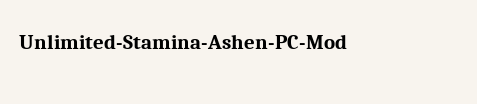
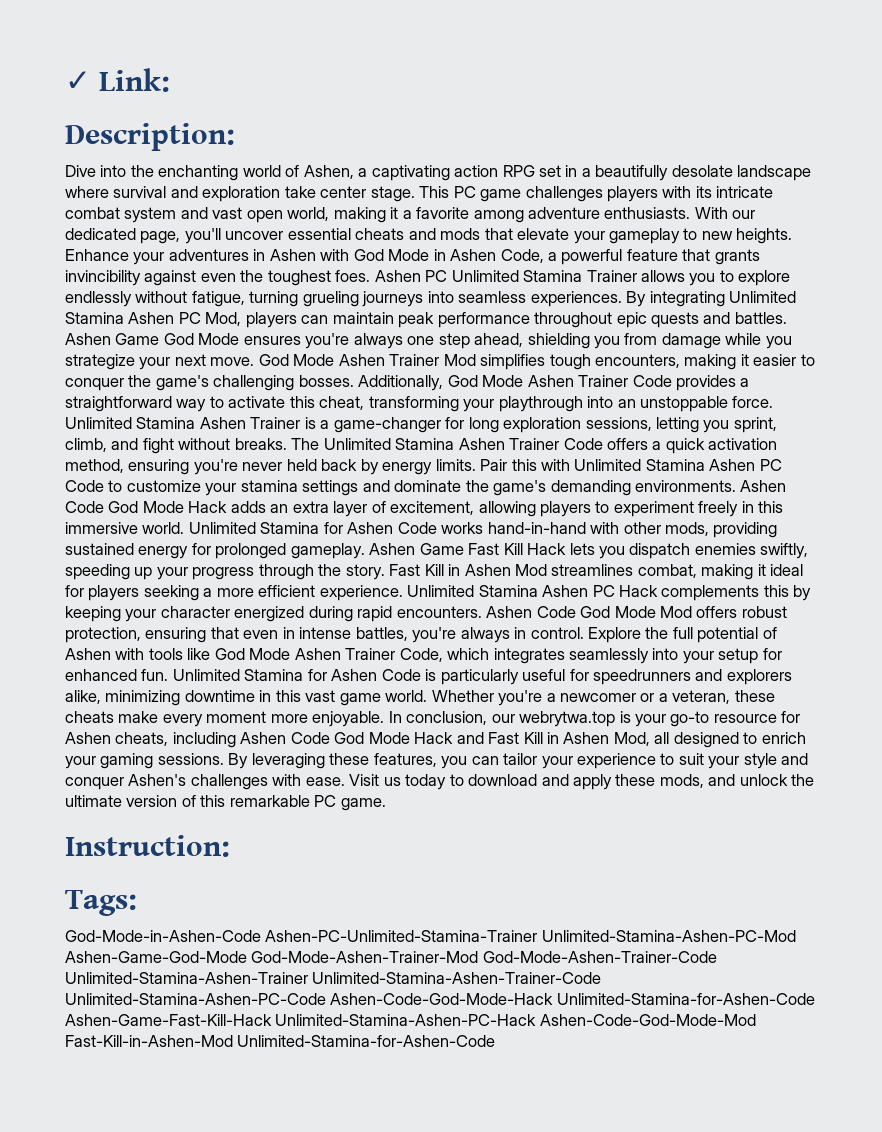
- Unlimited-Stamina-Ashen-PC-Mod
+ ✓ Link:
+ Description:
+ Dive into the enchanting world of Ashen, a captivating action RPG set in a beautifully desolate landscape where survival and exploration take center stage. This PC game challenges players with its intricate combat system and vast open world, making it a favorite among adventure enthusiasts. With our dedicated page, you'll uncover essential cheats and mods that elevate your gameplay to new heights. Enhance your adventures in Ashen with God Mode in Ashen Code, a powerful feature that grants invincibility against even the toughest foes. Ashen PC Unlimited Stamina Trainer allows you to explore endlessly without fatigue, turning grueling journeys into seamless experiences. By integrating Unlimited Stamina Ashen PC Mod, players can maintain peak performance throughout epic quests and battles. Ashen Game God Mode ensures you're always one step ahead, shielding you from damage while you strategize your next move. God Mode Ashen Trainer Mod simplifies tough encounters, making it easier to conquer the game's challenging bosses. Additionally, God Mode Ashen Trainer Code provides a straightforward way to activate this cheat, transforming your playthrough into an unstoppable force. Unlimited Stamina Ashen Trainer is a game-changer for long exploration sessions, letting you sprint, climb, and fight without breaks. The Unlimited Stamina Ashen Trainer Code offers a quick activation method, ensuring you're never held back by energy limits. Pair this with Unlimited Stamina Ashen PC Code to customize your stamina settings and dominate the game's demanding environments. Ashen Code God Mode Hack adds an extra layer of excitement, allowing players to experiment freely in this immersive world. Unlimited Stamina for Ashen Code works hand-in-hand with other mods, providing sustained energy for prolonged gameplay. Ashen Game Fast Kill Hack lets you dispatch enemies swiftly, speeding up your progress through the story. Fast Kill in Ashen Mod streamlines combat, making it ideal for players seeking a more efficient experience. Unlimited Stamina Ashen PC Hack complements this by keeping your character energized during rapid encounters. Ashen Code God Mode Mod offers robust protection, ensuring that even in intense battles, you're always in control. Explore the full potential of Ashen with tools like God Mode Ashen Trainer Code, which integrates seamlessly into your setup for enhanced fun. Unlimited Stamina for Ashen Code is particularly useful for speedrunners and explorers alike, minimizing downtime in this vast game world. Whether you're a newcomer or a veteran, these cheats make every moment more enjoyable. In conclusion, our webrytwa.top is your go-to resource for Ashen cheats, including Ashen Code God Mode Hack and Fast Kill in Ashen Mod, all designed to enrich your gaming sessions. By leveraging these features, you can tailor your experience to suit your style and conquer Ashen's challenges with ease. Visit us today to download and apply these mods, and unlock the ultimate version of this remarkable PC game.
+ Instruction:
+ Tags:
+ God-Mode-in-Ashen-Code Ashen-PC-Unlimited-Stamina-Trainer Unlimited-Stamina-Ashen-PC-Mod Ashen-Game-God-Mode God-Mode-Ashen-Trainer-Mod God-Mode-Ashen-Trainer-Code Unlimited-Stamina-Ashen-Trainer Unlimited-Stamina-Ashen-Trainer-Code Unlimited-Stamina-Ashen-PC-Code Ashen-Code-God-Mode-Hack Unlimited-Stamina-for-Ashen-Code Ashen-Game-Fast-Kill-Hack Unlimited-Stamina-Ashen-PC-Hack Ashen-Code-God-Mode-Mod Fast-Kill-in-Ashen-Mod Unlimited-Stamina-for-Ashen-Code

